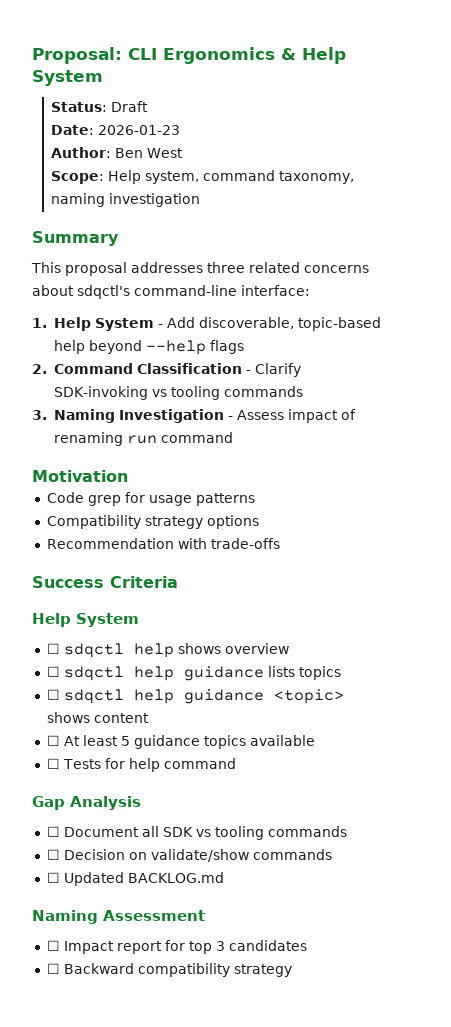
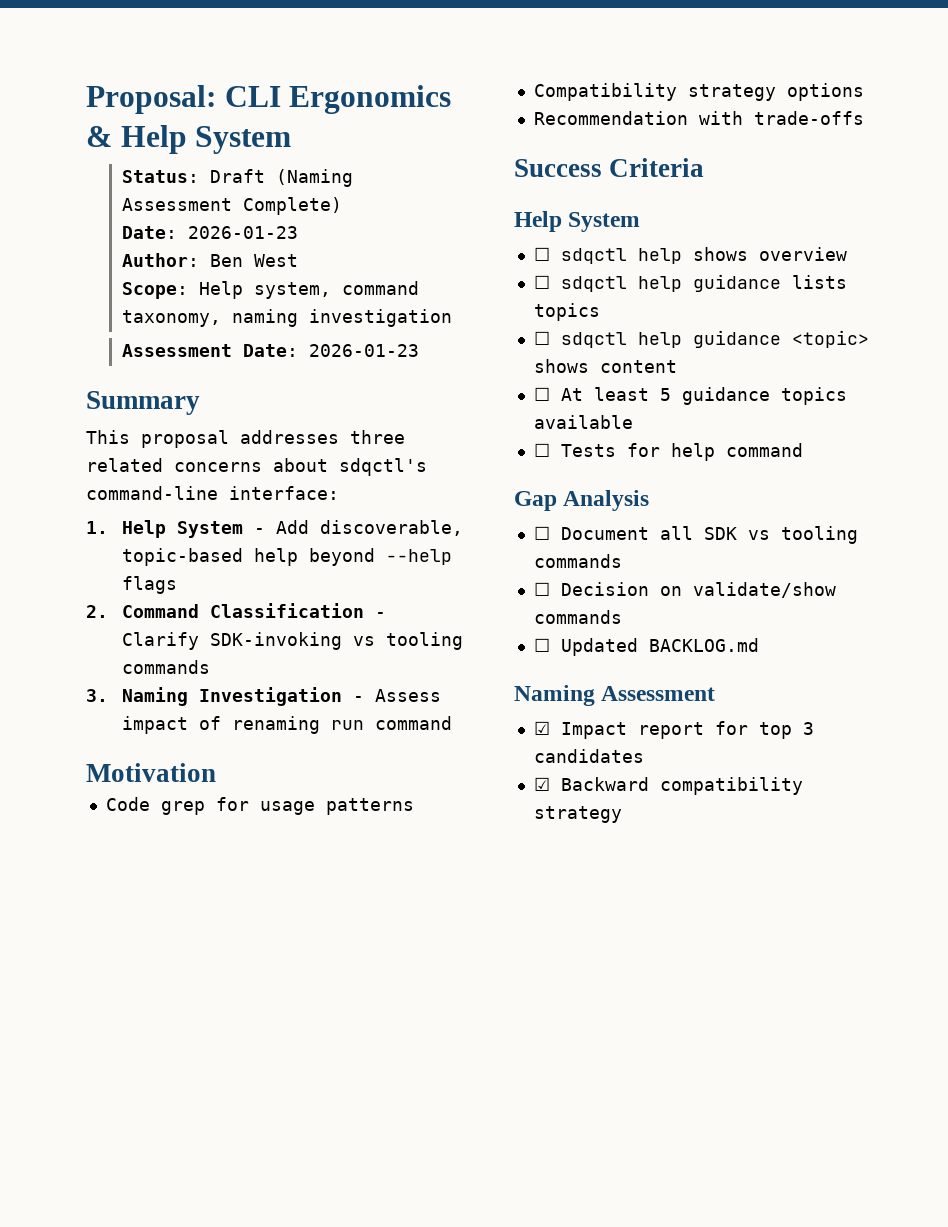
- Status: Draft
+ Status: Draft (Naming Assessment Complete)
+ Assessment Date: 2026-01-23
- ☐ Impact report for top 3 candidates
+ ☑ Impact report for top 3 candidates
- ☐ Backward compatibility strategy
+ ☑ Backward compatibility strategy

